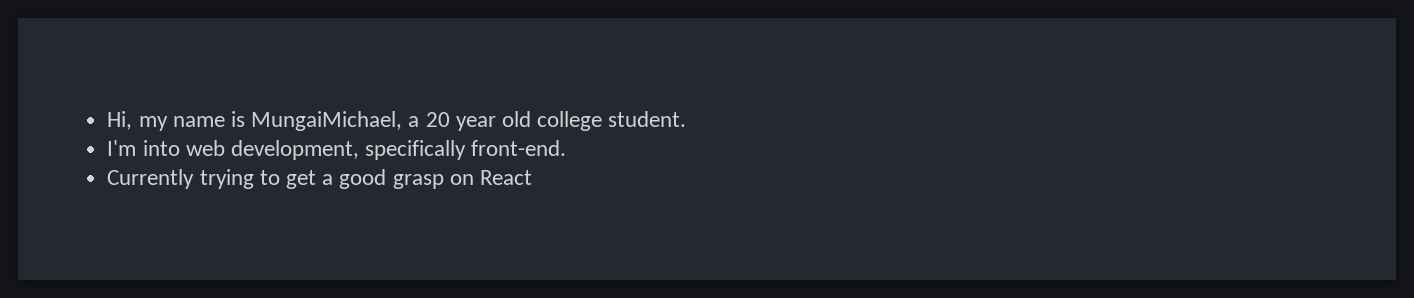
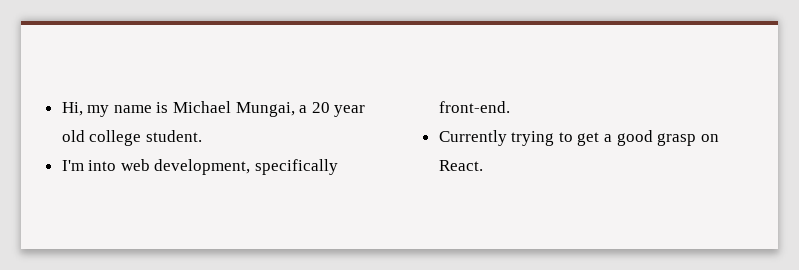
- Hi, my name is MungaiMichael, a 20 year old college student.
+ Hi, my name is Michael Mungai, a 20 year old college student.
- Currently trying to get a good grasp on React
+ Currently trying to get a good grasp on React.

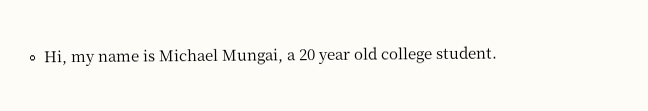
- I'm into web development, specifically front-end.
- Currently trying to get a good grasp on React.

